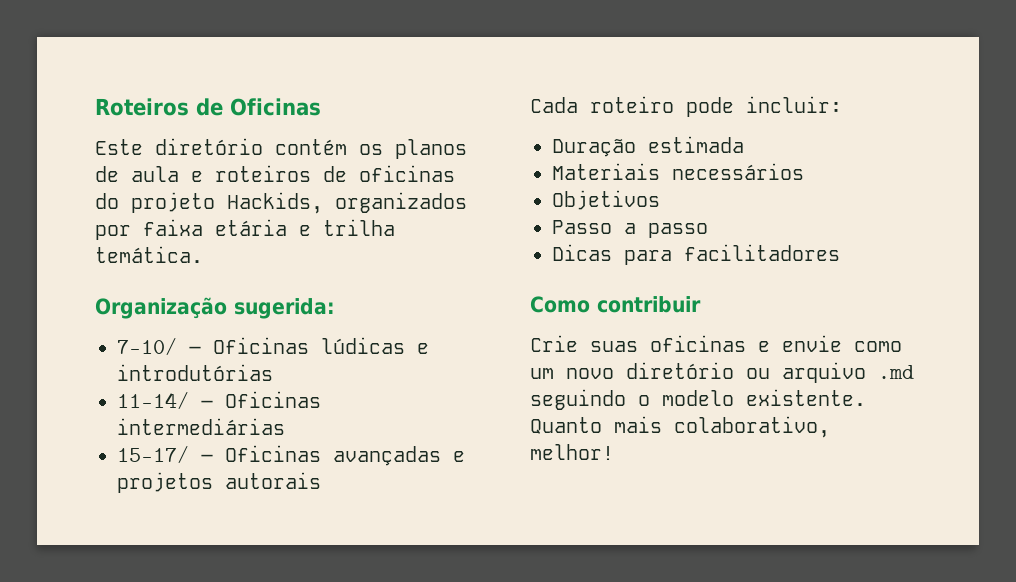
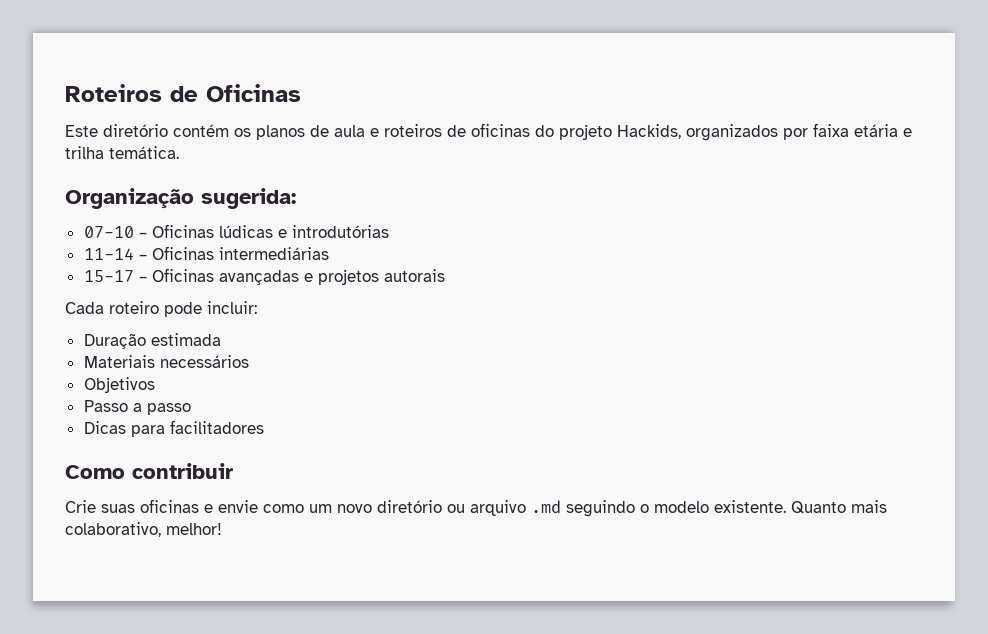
- 7-10/ – Oficinas lúdicas e introdutórias
+ 07-10 – Oficinas lúdicas e introdutórias
- 11-14/ – Oficinas intermediárias
+ 11-14 – Oficinas intermediárias
- 15-17/ – Oficinas avançadas e projetos autorais
+ 15-17 – Oficinas avançadas e projetos autorais

